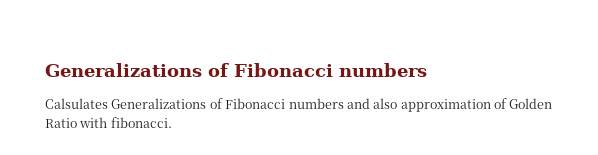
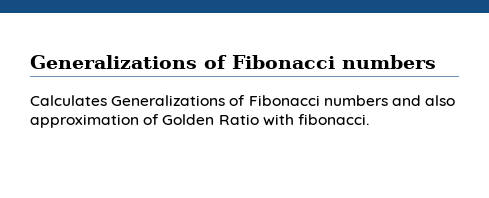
- Calsulates Generalizations of Fibonacci numbers and also approximation of Golden Ratio with fibonacci.
+ Calculates Generalizations of Fibonacci numbers and also approximation of Golden Ratio with fibonacci.

